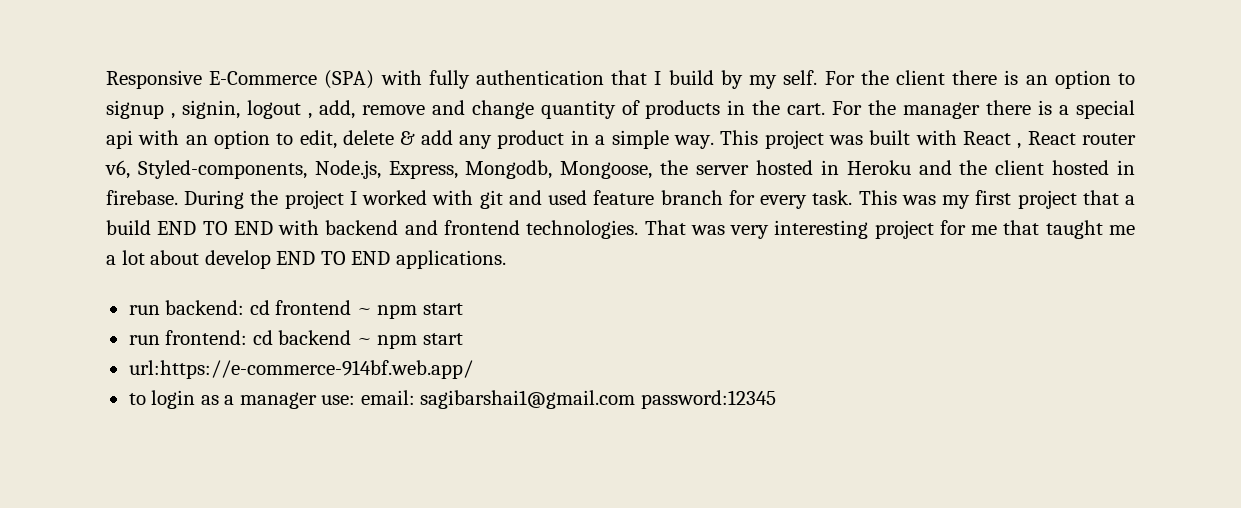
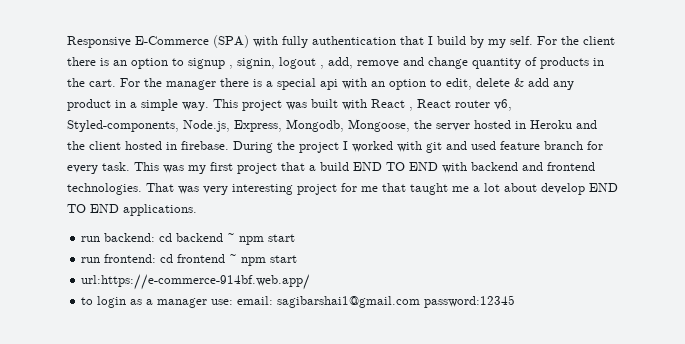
- run backend: cd frontend ~ npm start
+ run backend: cd backend ~ npm start
- run frontend: cd backend ~ npm start
+ run frontend: cd frontend ~ npm start

